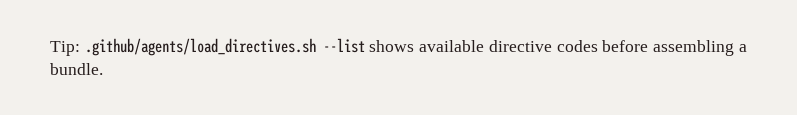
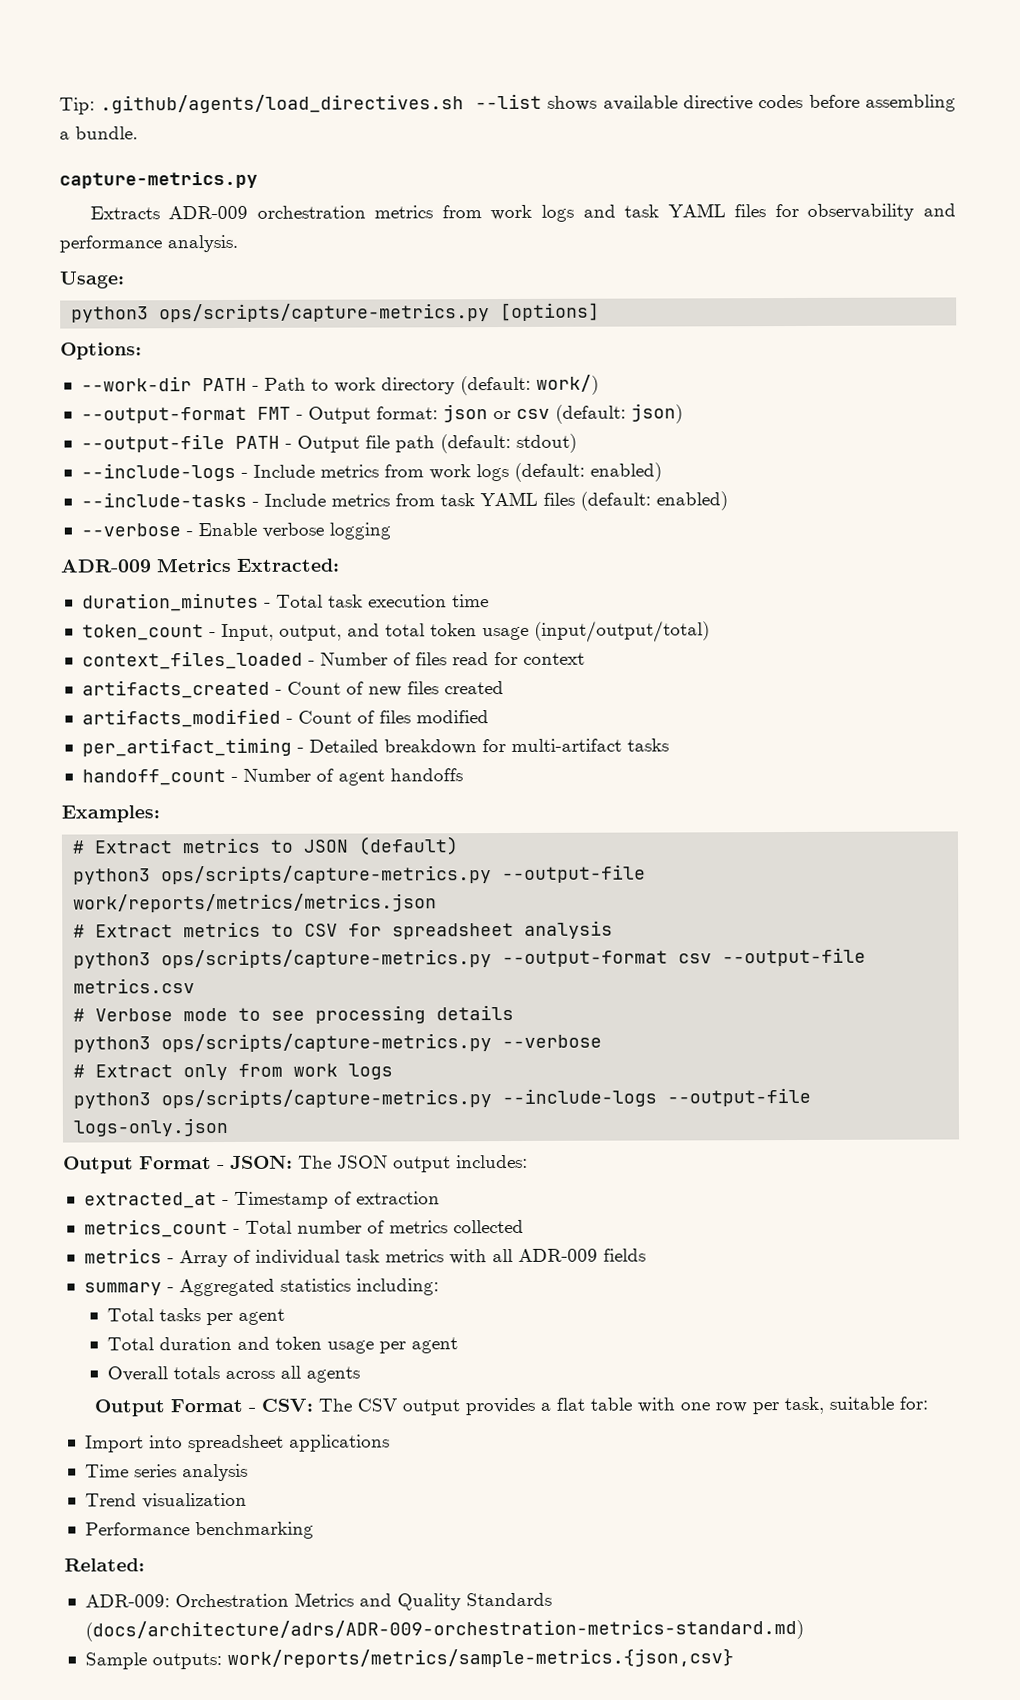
+ capture-metrics.py
+ Extracts ADR-009 orchestration metrics from work logs and task YAML files for observability and performance analysis.
+ Usage:
+ python3 ops/scripts/capture-metrics.py [options]
+ Options:
+ --work-dir PATH - Path to work directory (default: work/)
+ --output-format FMT - Output format: json or csv (default: json)
+ --output-file PATH - Output file path (default: stdout)
+ --include-logs - Include metrics from work logs (default: enabled)
+ --include-tasks - Include metrics from task YAML files (default: enabled)
+ --verbose - Enable verbose logging
+ ADR-009 Metrics Extracted:
+ duration_minutes - Total task execution time
+ token_count - Input, output, and total token usage (input/output/total)
+ context_files_loaded - Number of files read for context
+ artifacts_created - Count of new files created
+ artifacts_modified - Count of files modified
+ per_artifact_timing - Detailed breakdown for multi-artifact tasks
+ handoff_count - Number of agent handoffs
+ Examples:
+ # Extract metrics to JSON (default)
+ python3 ops/scripts/capture-metrics.py --output-file work/reports/metrics/metrics.json
+ # Extract metrics to CSV for spreadsheet analysis
+ python3 ops/scripts/capture-metrics.py --output-format csv --output-file metrics.csv
+ # Verbose mode to see processing details
+ python3 ops/scripts/capture-metrics.py --verbose
+ # Extract only from work logs
+ python3 ops/scripts/capture-metrics.py --include-logs --output-file logs-only.json
+ Output Format - JSON: The JSON output includes:
+ extracted_at - Timestamp of extraction
+ metrics_count - Total number of metrics collected
+ metrics - Array of individual task metrics with all ADR-009 fields
+ summary - Aggregated statistics including:
+ Total tasks per agent
+ Total duration and token usage per agent
+ Overall totals across all agents
+ Output Format - CSV: The CSV output provides a flat table with one row per task, suitable for:
+ Import into spreadsheet applications
+ Time series analysis
+ Trend visualization
+ Performance benchmarking
+ Related:
+ ADR-009: Orchestration Metrics and Quality Standards (docs/architecture/adrs/ADR-009-orchestration-metrics-standard.md)
+ Sample outputs: work/reports/metrics/sample-metrics.{json,csv}

